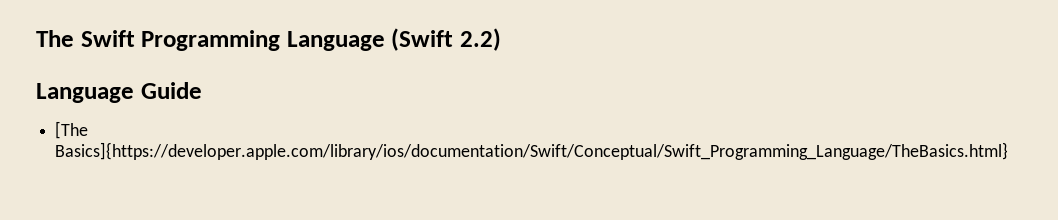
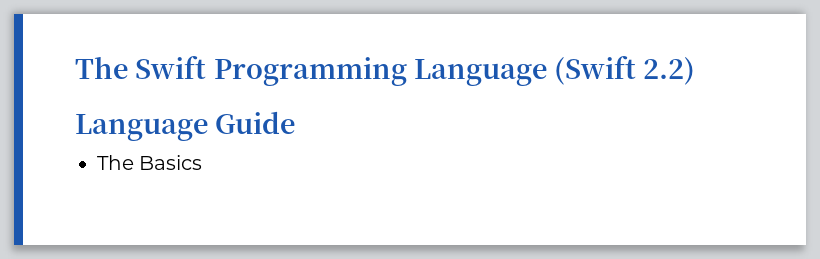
- [The Basics]{https://developer.apple.com/library/ios/documentation/Swift/Conceptual/Swift_Programming_Language/TheBasics.html}
+ The Basics

